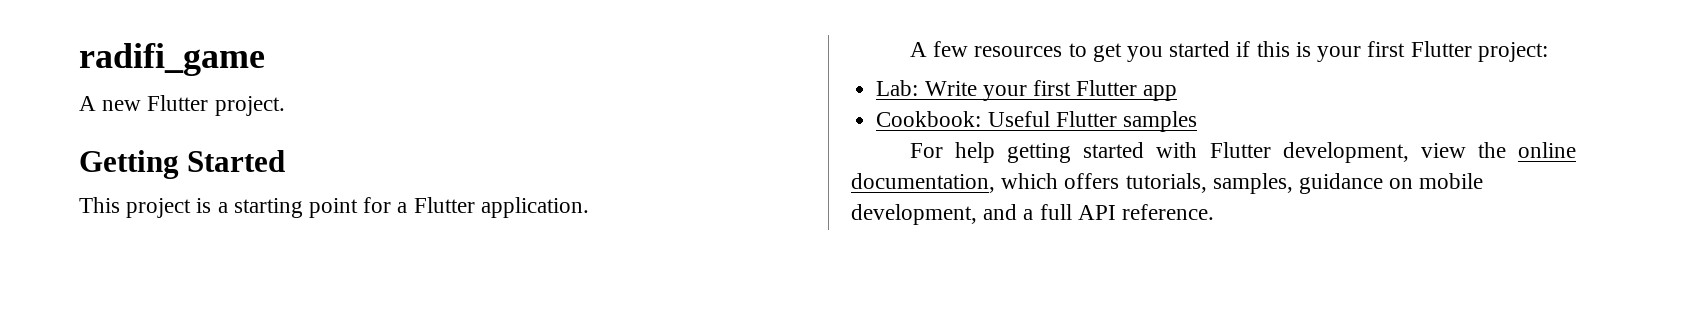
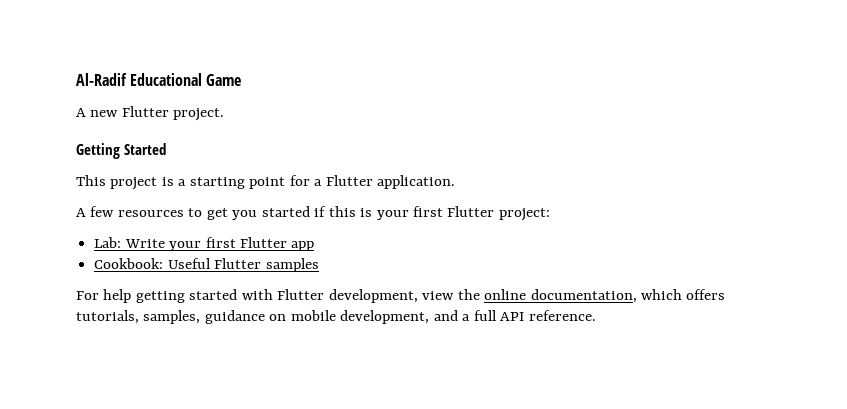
- radifi_game
+ Al-Radif Educational Game

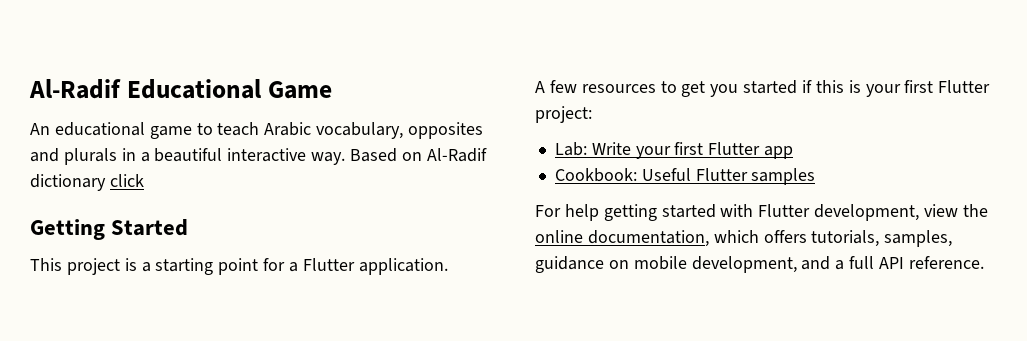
- A new Flutter project.
+ An educational game to teach Arabic vocabulary, opposites and plurals in a beautiful interactive way. Based on Al-Radif dictionary click

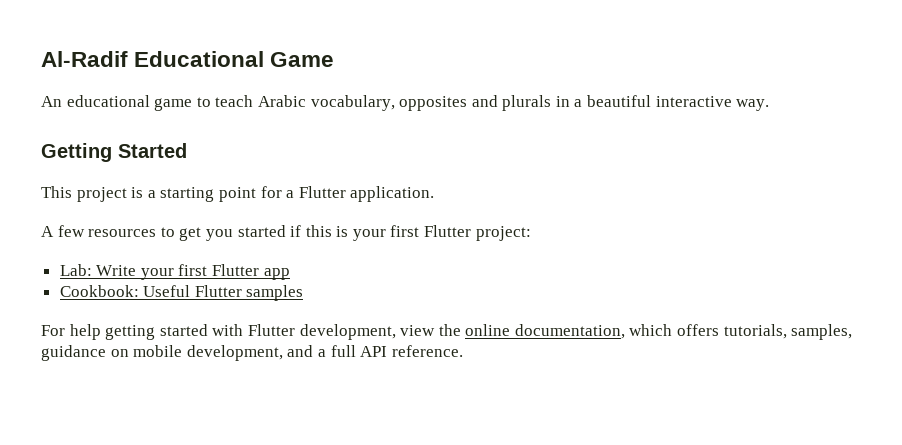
- Based on Al-Radif dictionary click

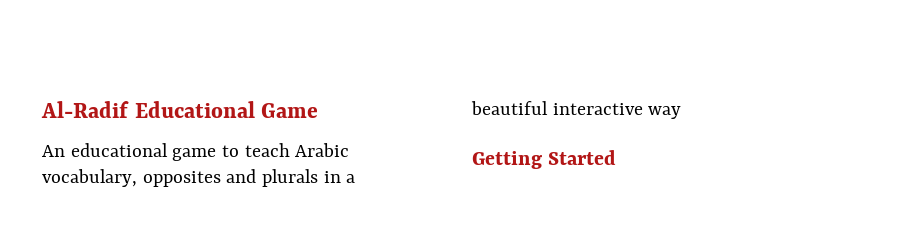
- An educational game to teach Arabic vocabulary, opposites and plurals in a beautiful interactive way.
+ An educational game to teach Arabic vocabulary, opposites and plurals in a beautiful interactive way
- This project is a starting point for a Flutter application.
- A few resources to get you started if this is your first Flutter project:
- Lab: Write your first Flutter app
- Cookbook: Useful Flutter samples
- For help getting started with Flutter development, view the online documentation, which offers tutorials, samples, guidance on mobile development, and a full API reference.

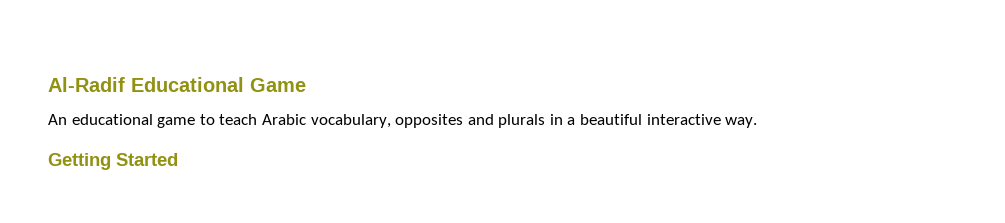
- An educational game to teach Arabic vocabulary, opposites and plurals in a beautiful interactive way
+ An educational game to teach Arabic vocabulary, opposites and plurals in a beautiful interactive way.

